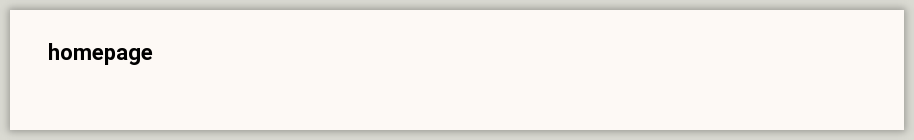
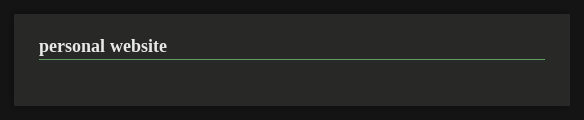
- homepage
+ personal website

